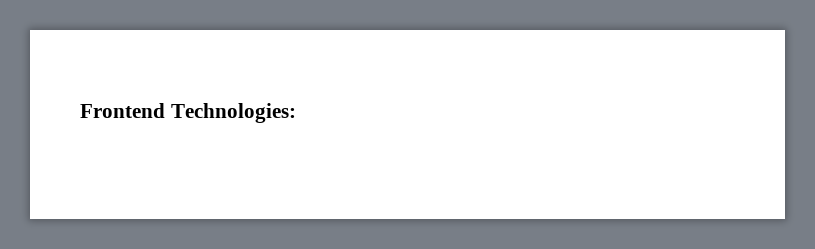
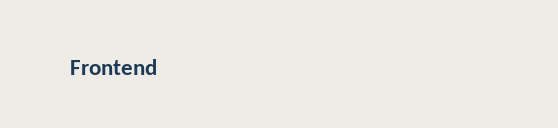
- Frontend Technologies:
+ Frontend

